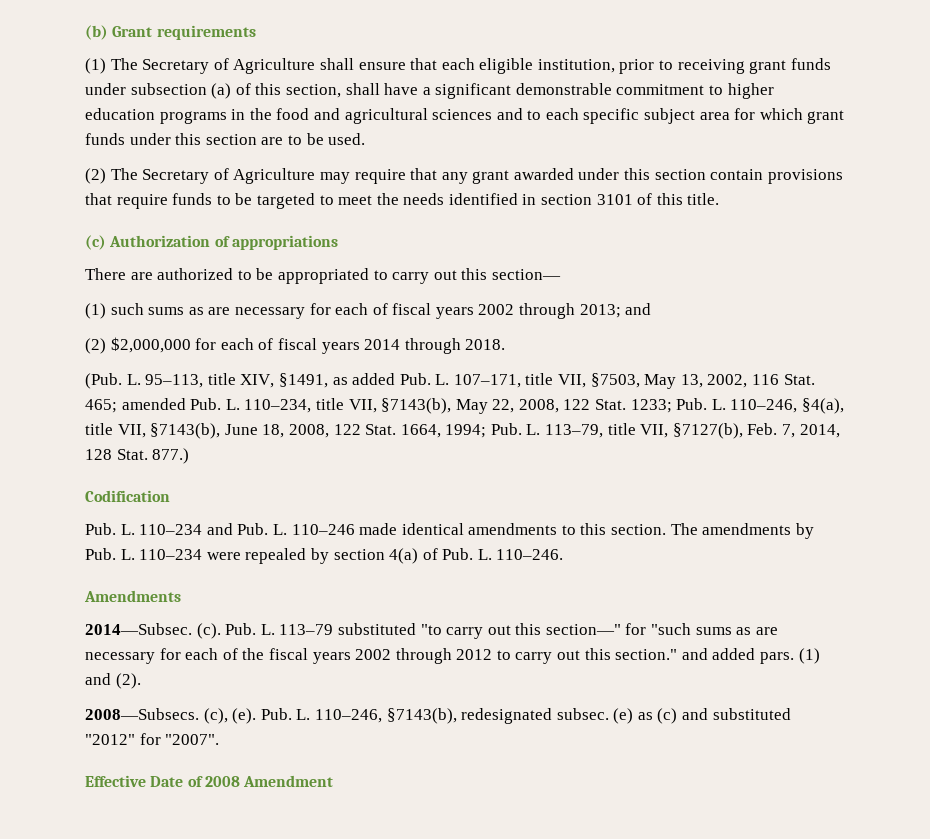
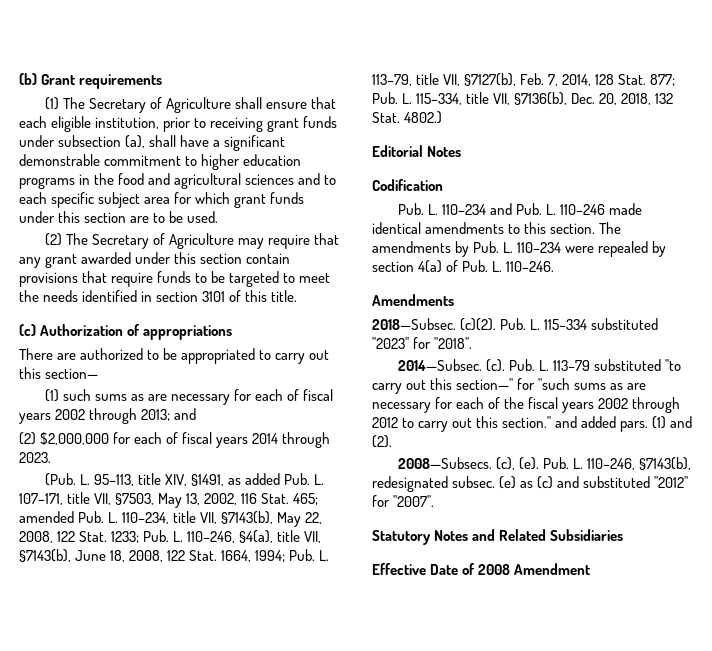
- (1) The Secretary of Agriculture shall ensure that each eligible institution, prior to receiving grant funds under subsection (a) of this section, shall have a significant demonstrable commitment to higher education programs in the food and agricultural sciences and to each specific subject area for which grant funds under this section are to be used.
+ (1) The Secretary of Agriculture shall ensure that each eligible institution, prior to receiving grant funds under subsection (a), shall have a significant demonstrable commitment to higher education programs in the food and agricultural sciences and to each specific subject area for which grant funds under this section are to be used.
- (2) $2,000,000 for each of fiscal years 2014 through 2018.
+ (2) $2,000,000 for each of fiscal years 2014 through 2023.
- 877.)
+ 877; Pub. L. 115–334, title VII, §7136(b), Dec. 20, 2018, 132 Stat. 4802.)
+ Editorial Notes
+ 2018—Subsec. (c)(2). Pub. L. 115–334 substituted "2023" for "2018".
+ Statutory Notes and Related Subsidiaries

